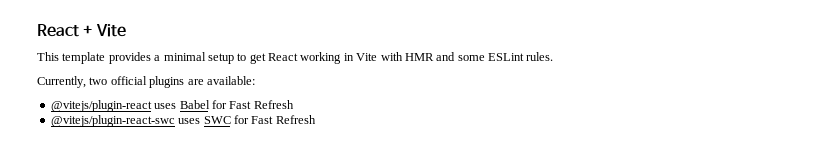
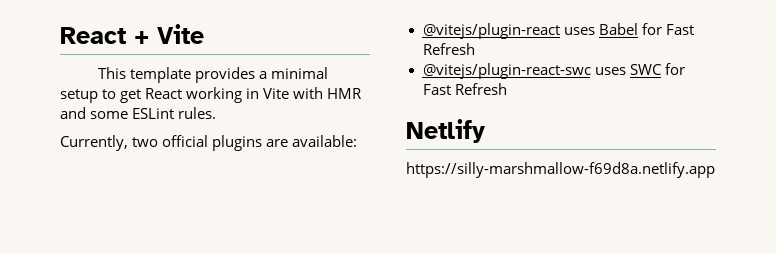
+ Netlify
+ https://silly-marshmallow-f69d8a.netlify.app

